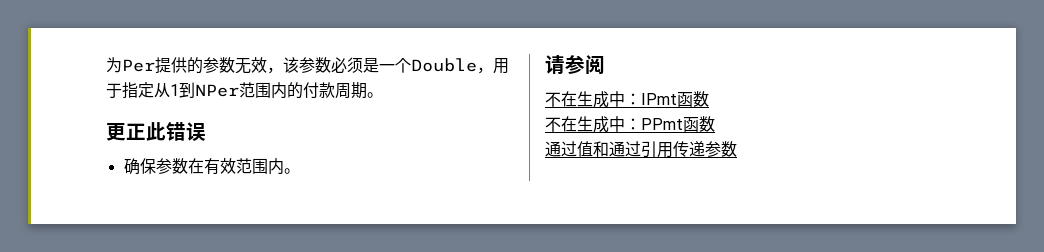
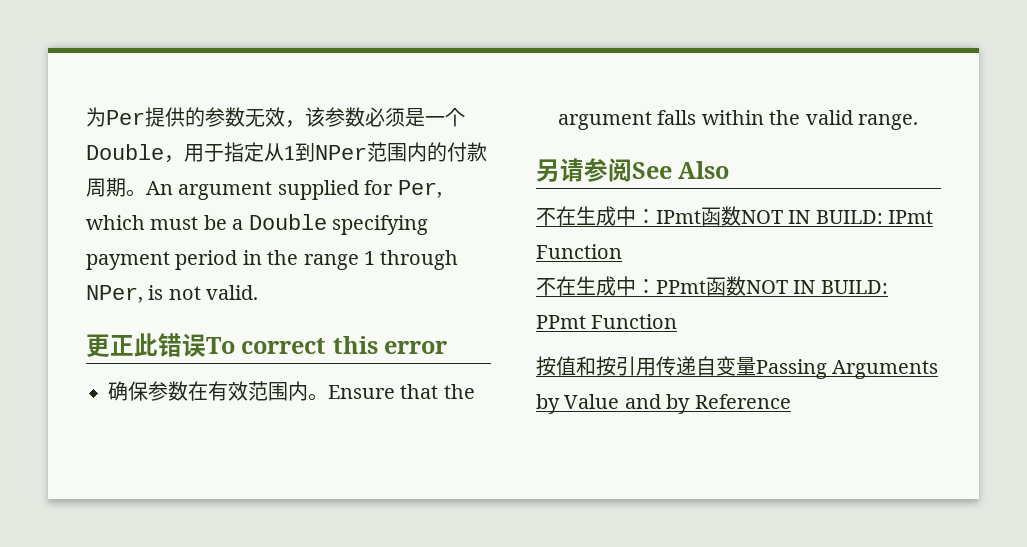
+ An argument supplied for Per, which must be a Double specifying payment period in the range 1 through NPer, is not valid.
- 更正此错误
+ 更正此错误To correct this error
- 确保参数在有效范围内。
- 请参阅
+ 确保参数在有效范围内。Ensure that the argument falls within the valid range.
+ 另请参阅See Also
- 不在生成中：IPmt函数
+ 不在生成中：IPmt函数NOT IN BUILD: IPmt Function
- 不在生成中：PPmt函数
- 通过值和通过引用传递参数
+ 不在生成中：PPmt函数NOT IN BUILD: PPmt Function
+ 按值和按引用传递自变量Passing Arguments by Value and by Reference

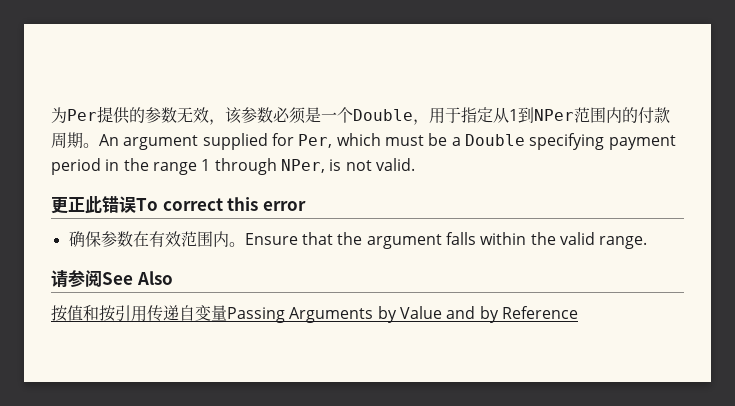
- 另请参阅See Also
+ 请参阅See Also
- 不在生成中：IPmt函数NOT IN BUILD: IPmt Function
- 不在生成中：PPmt函数NOT IN BUILD: PPmt Function

